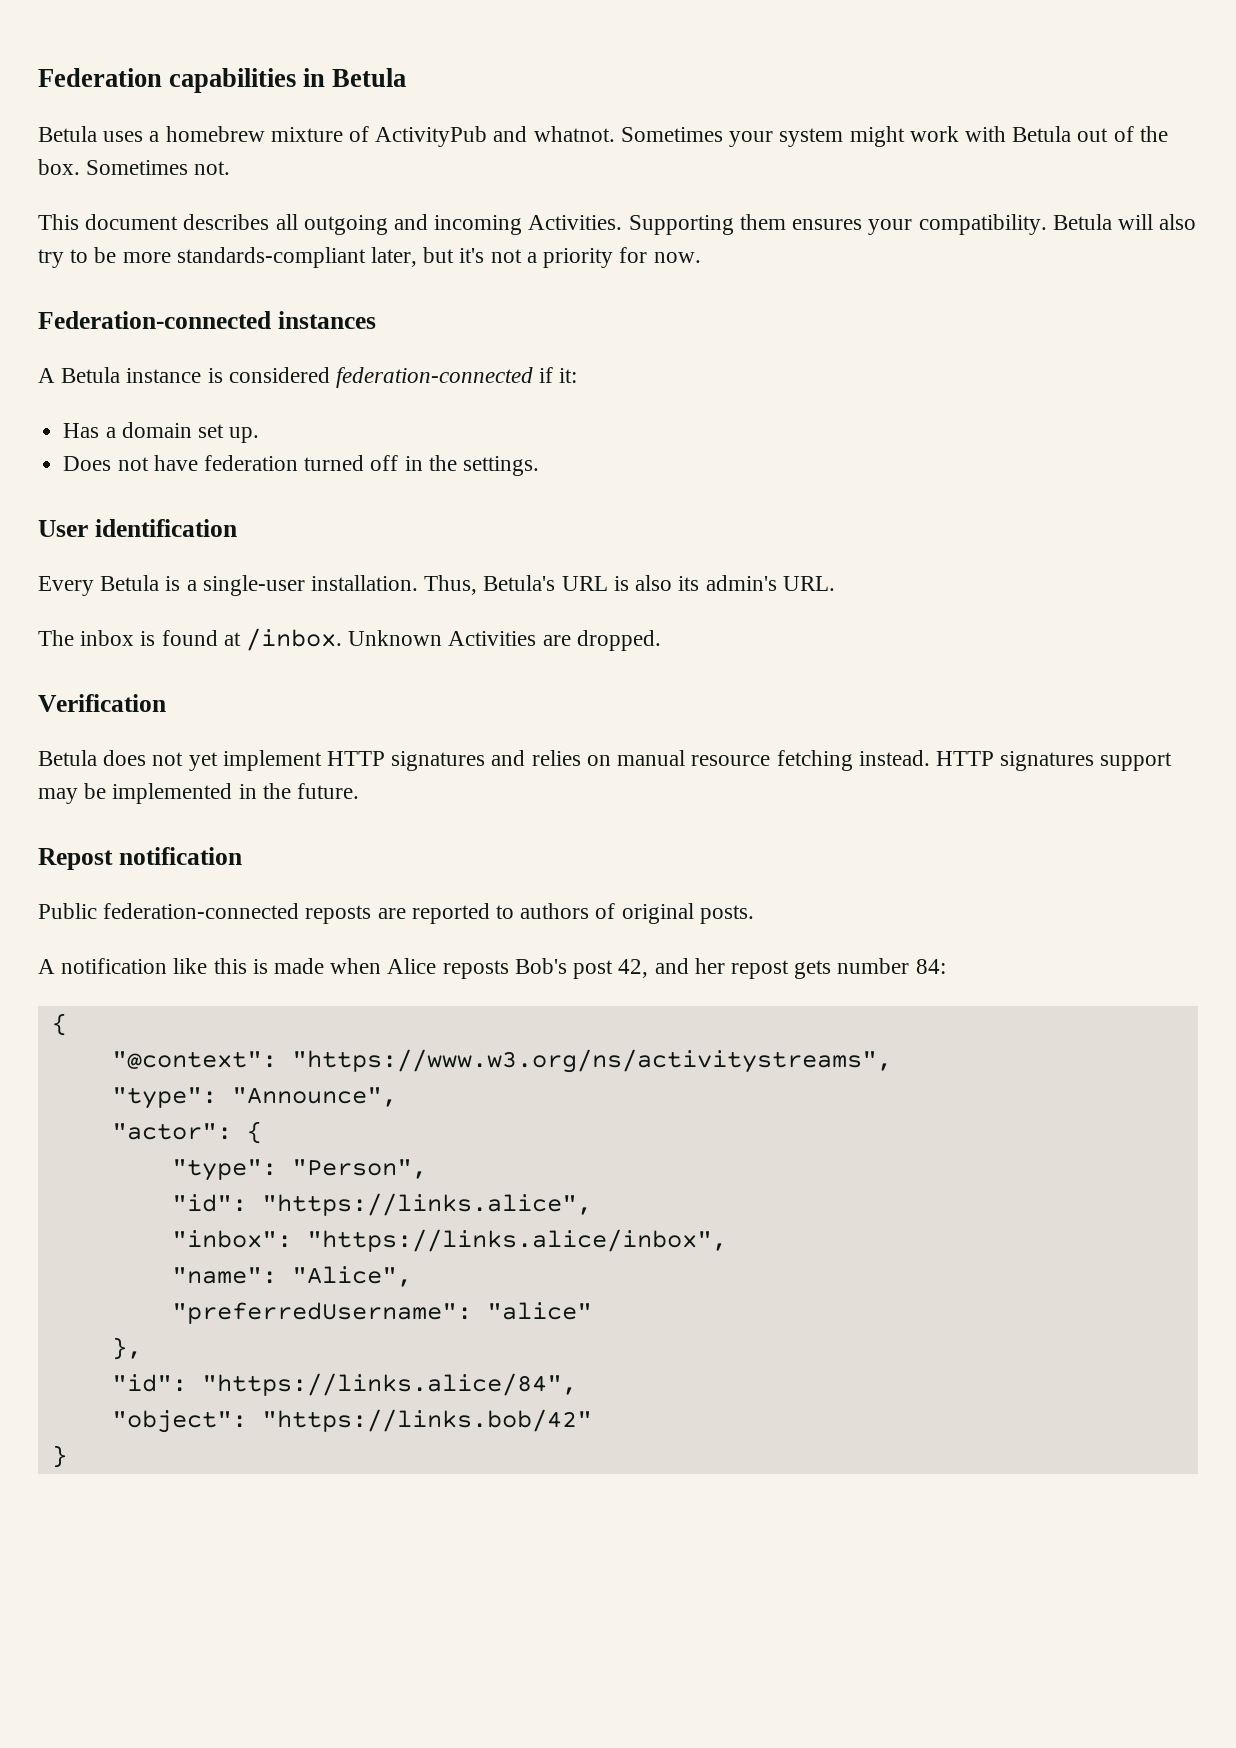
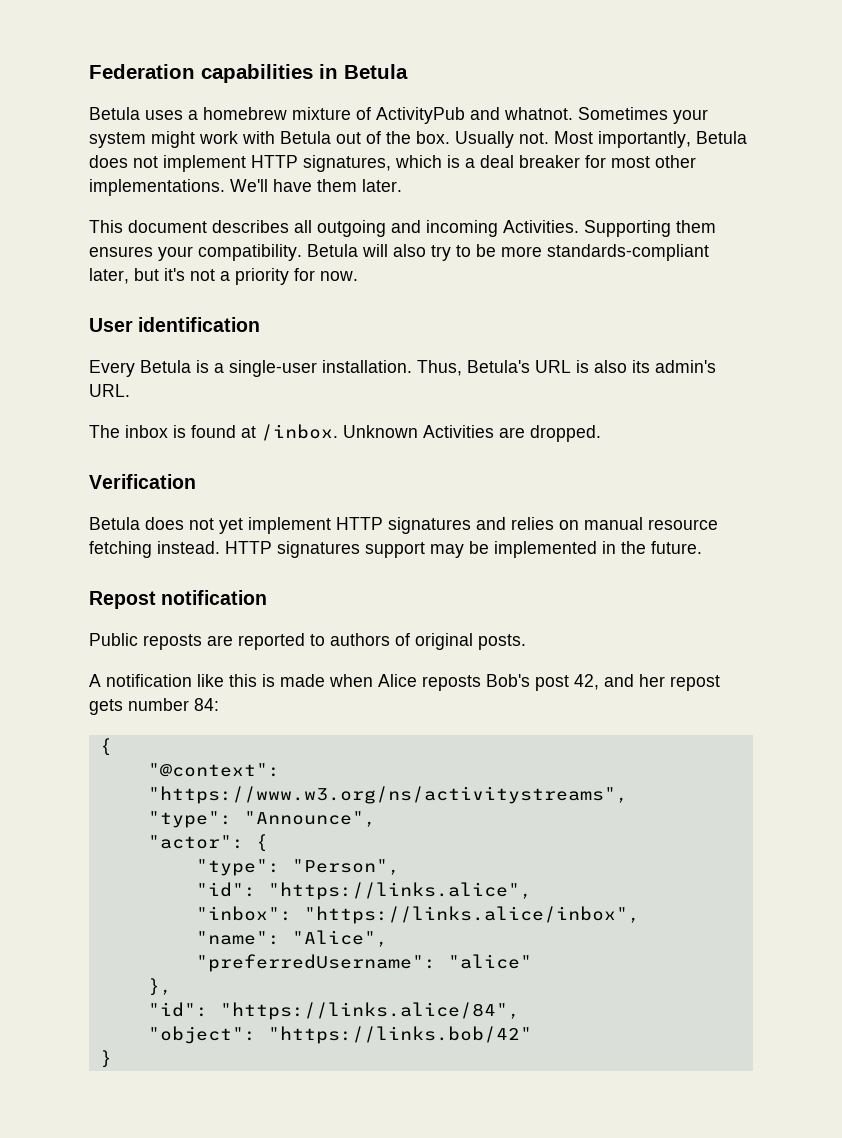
- Sometimes not.
+ Usually not. Most importantly, Betula does not implement HTTP signatures, which is a deal breaker for most other implementations. We'll have them later.
- Federation-connected instances
- A Betula instance is considered federation-connected if it:
- Has a domain set up.
- Does not have federation turned off in the settings.
- Public federation-connected reposts are reported to authors of original posts.
+ Public reposts are reported to authors of original posts.

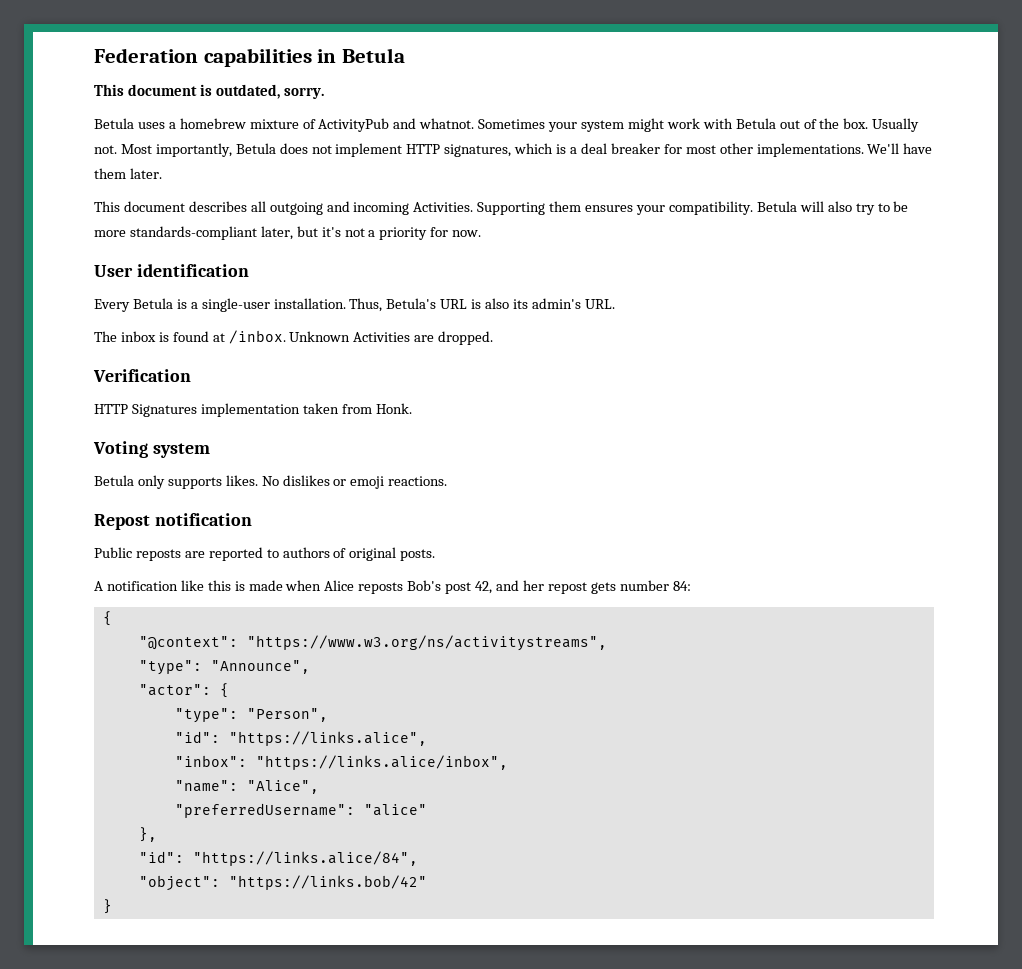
+ This document is outdated, sorry.
- Betula does not yet implement HTTP signatures and relies on manual resource fetching instead. HTTP signatures support may be implemented in the future.
+ HTTP Signatures implementation taken from Honk.
+ Voting system
+ Betula only supports likes. No dislikes or emoji reactions.

